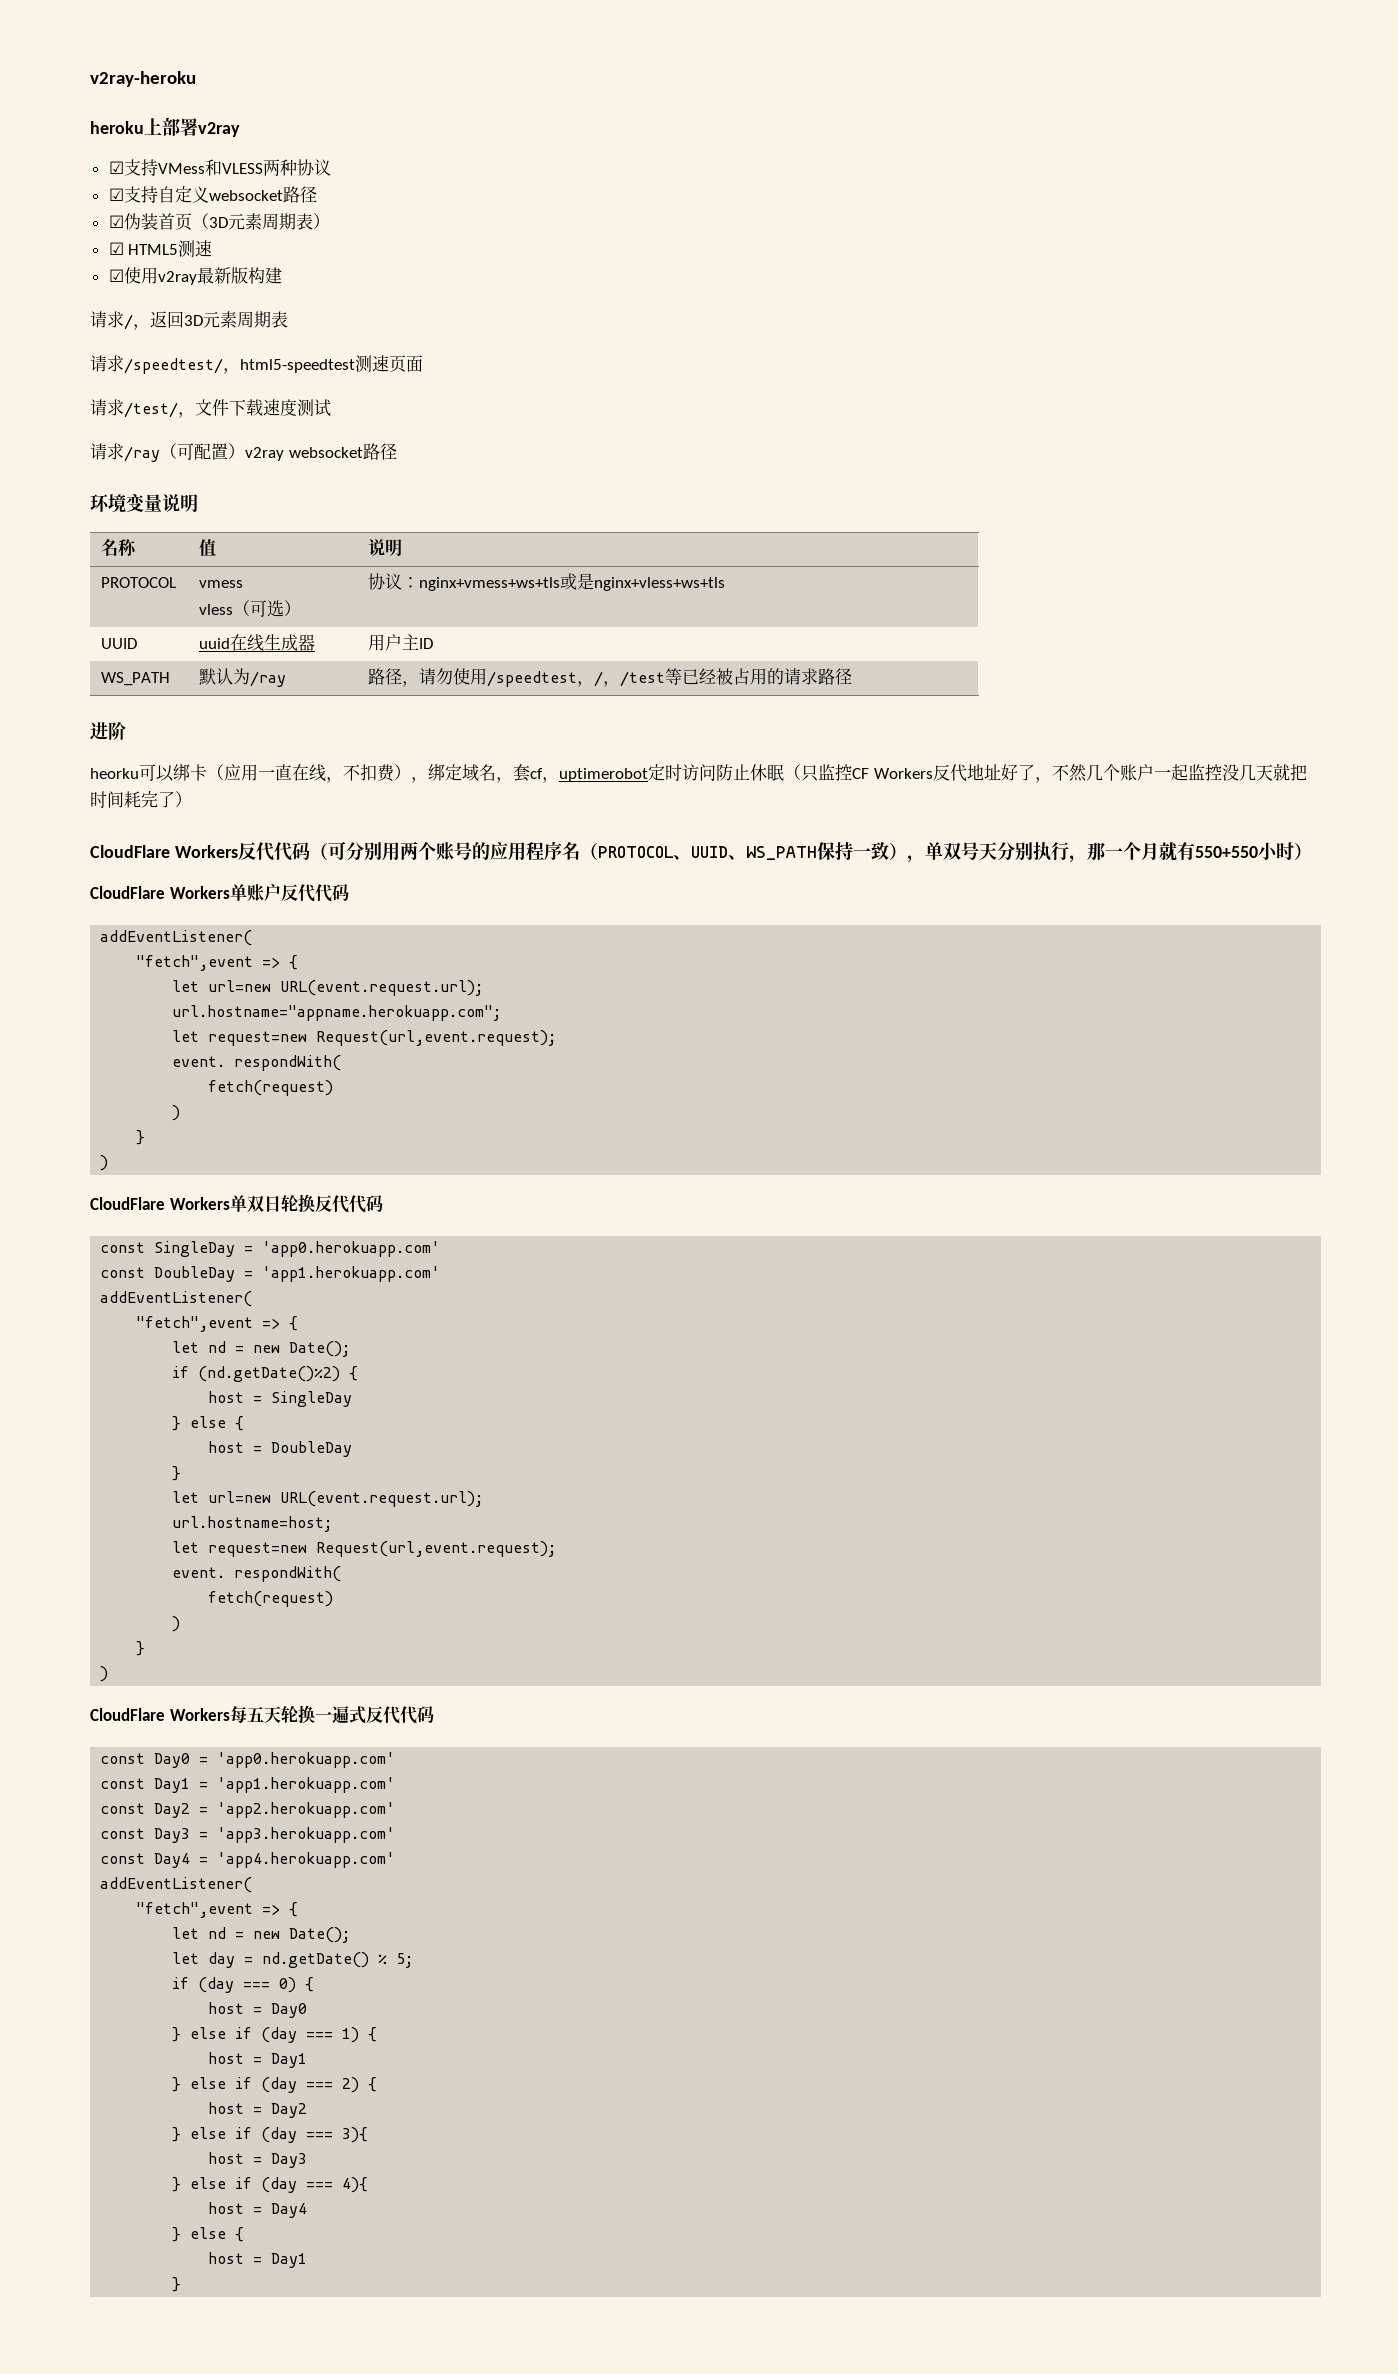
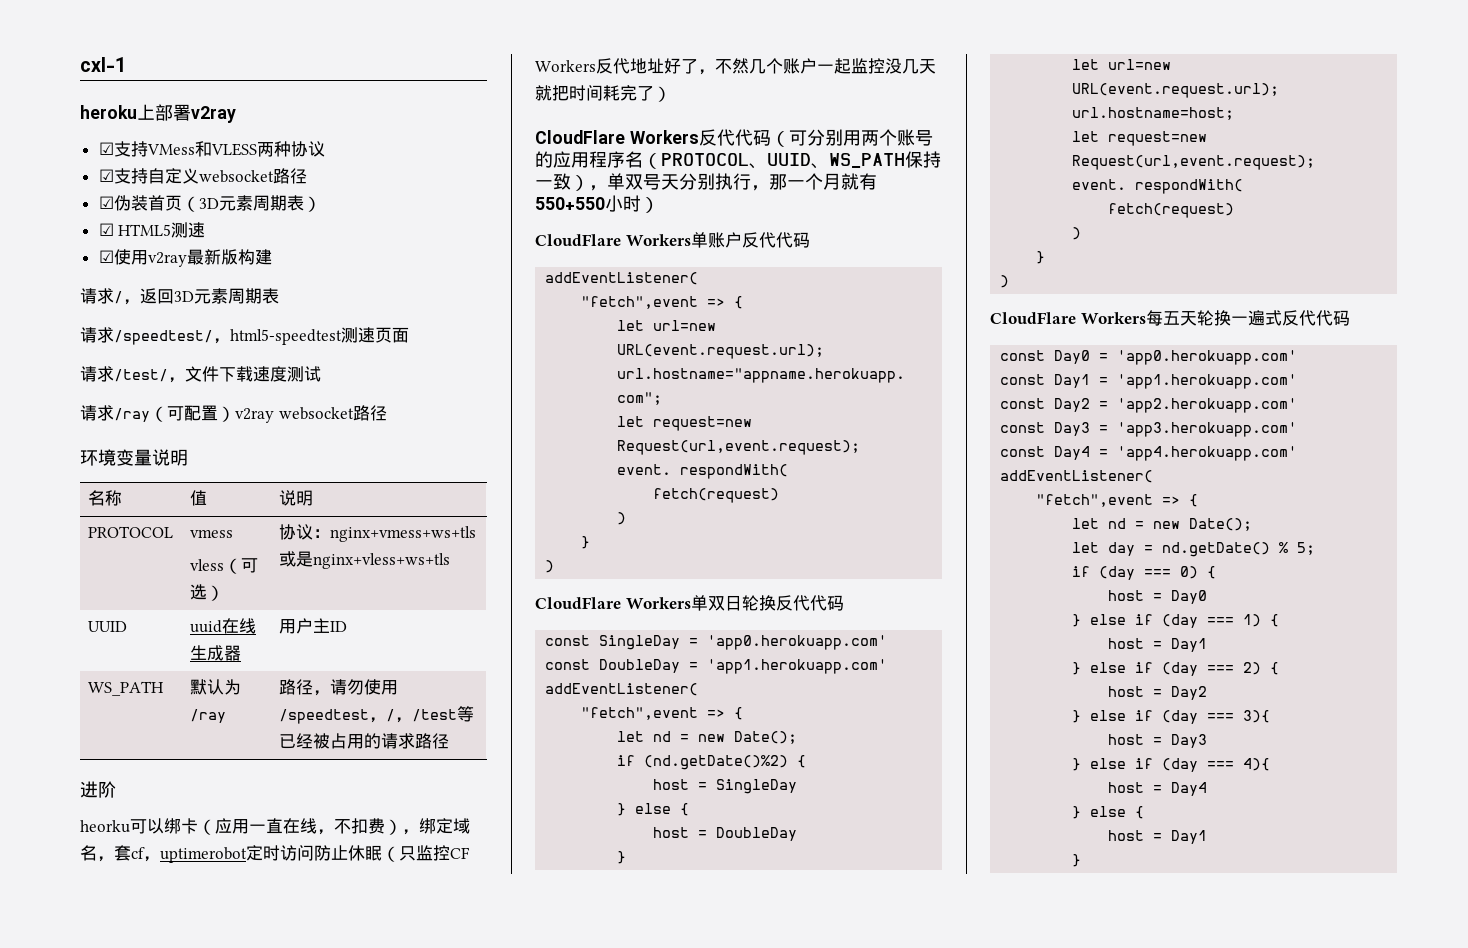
- v2ray-heroku
+ cxl-1

